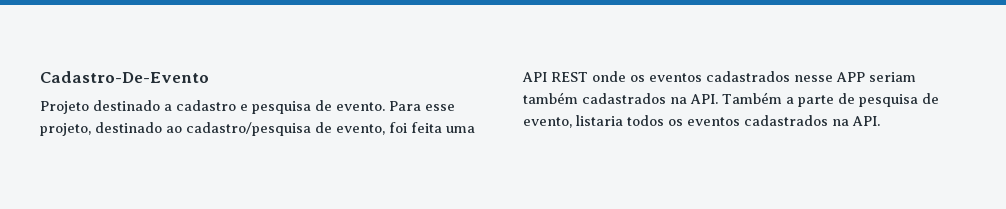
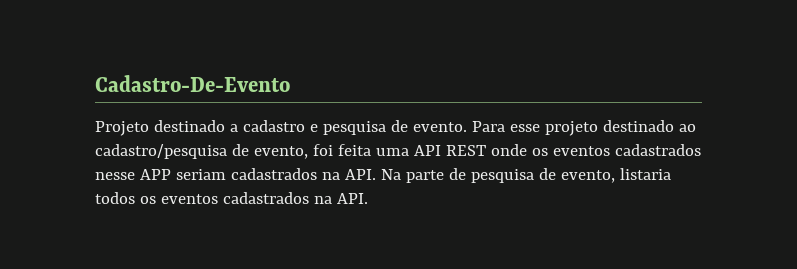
- Para esse projeto, destinado ao cadastro/pesquisa de evento, foi feita uma API REST onde os eventos cadastrados nesse APP seriam também cadastrados na API. Também a parte de pesquisa de evento, listaria todos os eventos cadastrados na API.
+ Para esse projeto destinado ao cadastro/pesquisa de evento, foi feita uma API REST onde os eventos cadastrados nesse APP seriam cadastrados na API. Na parte de pesquisa de evento, listaria todos os eventos cadastrados na API.

